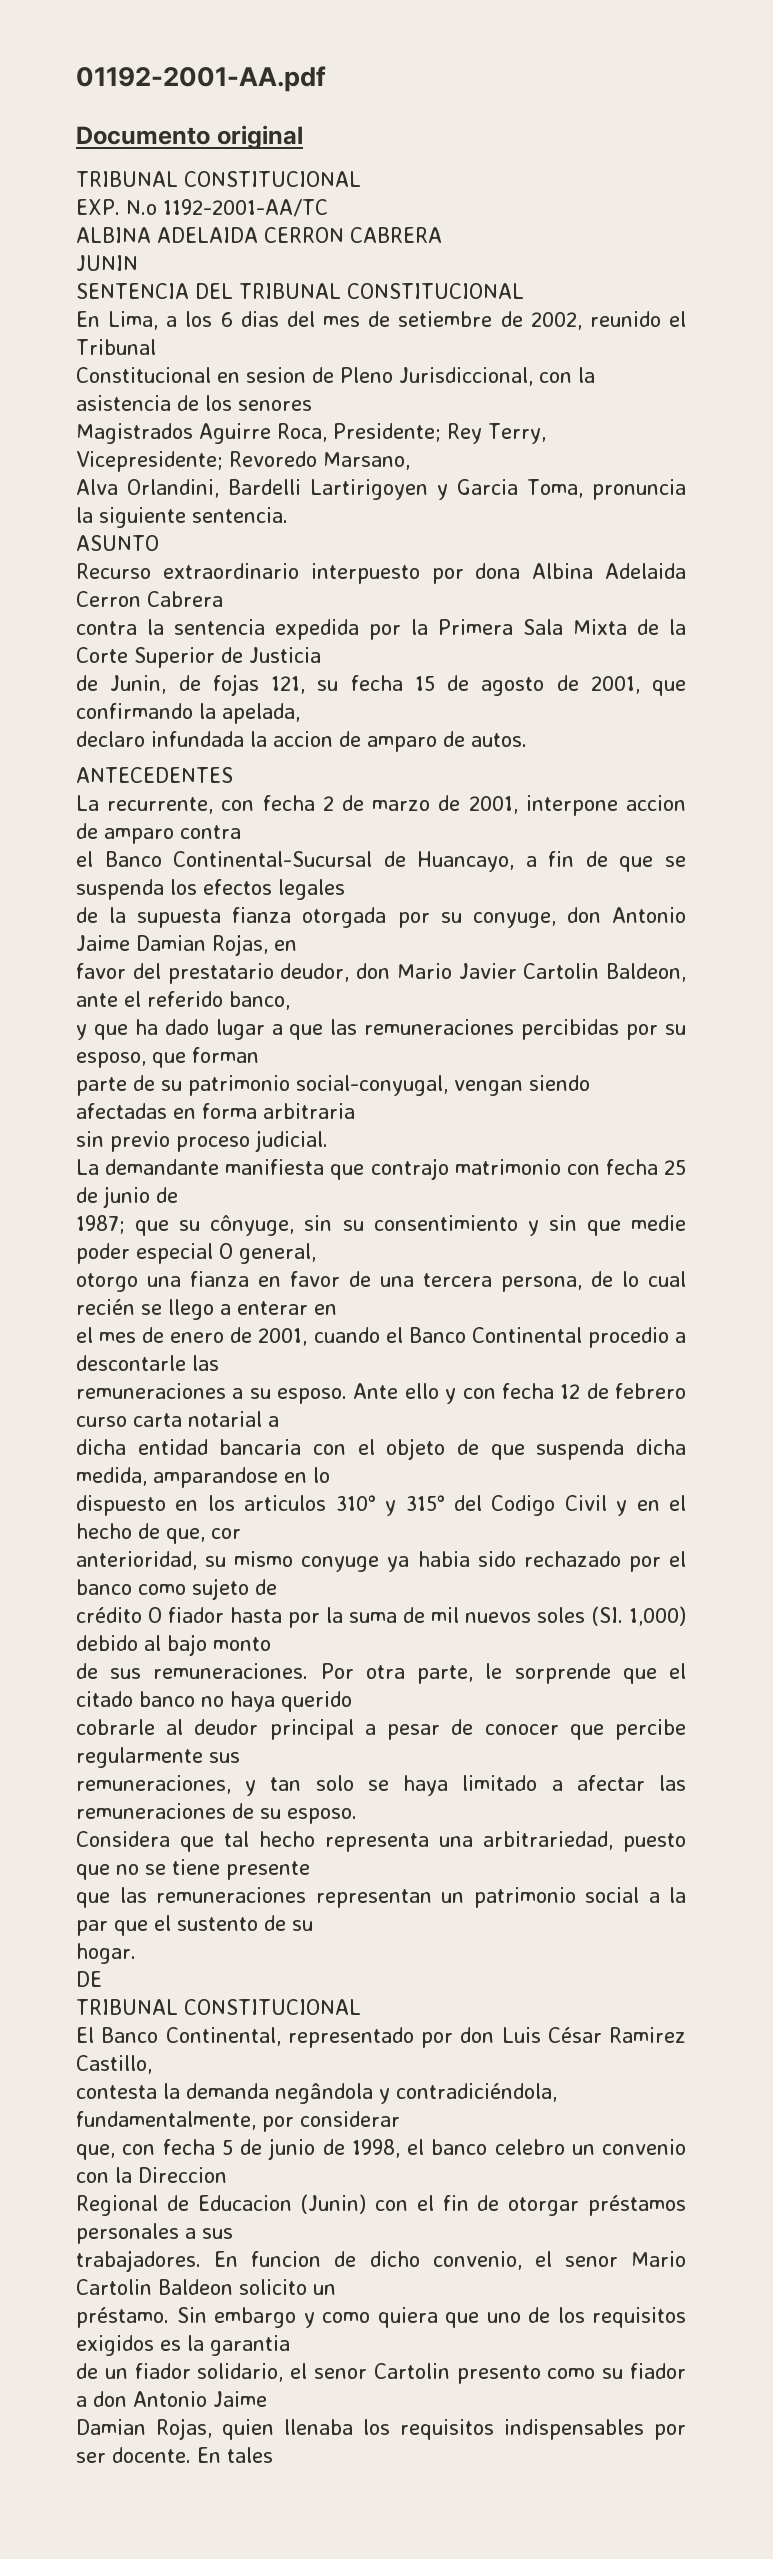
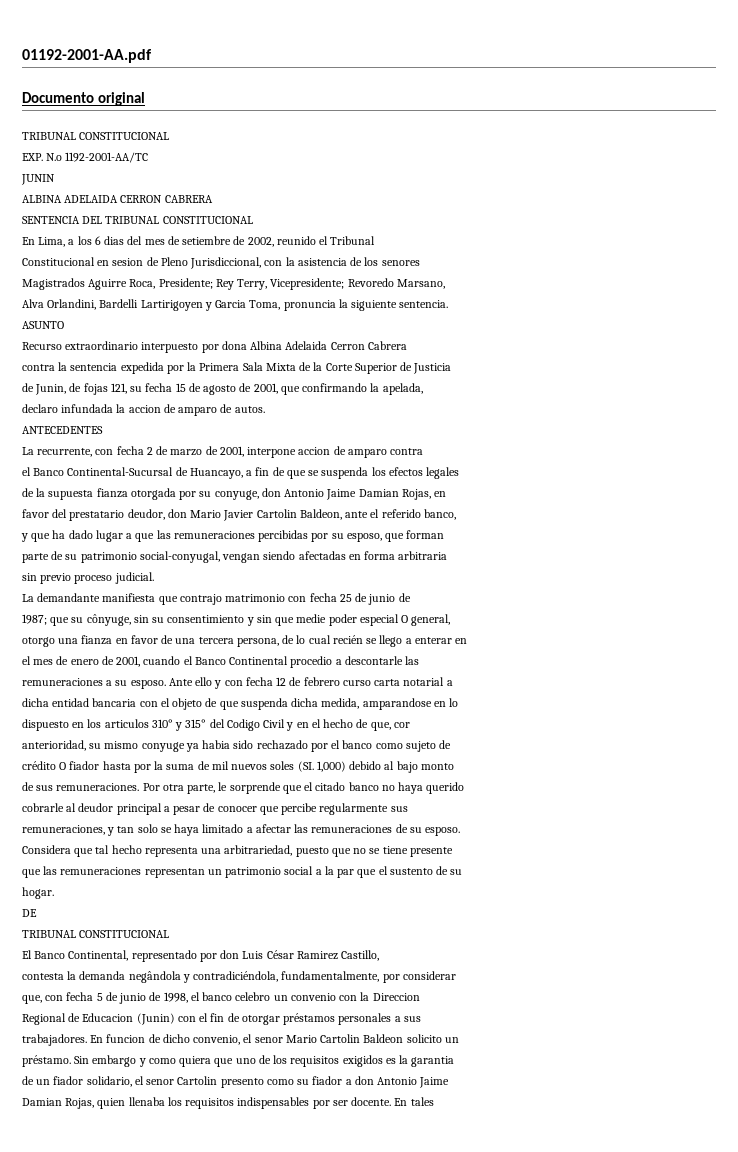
+ JUNIN
- JUNIN

